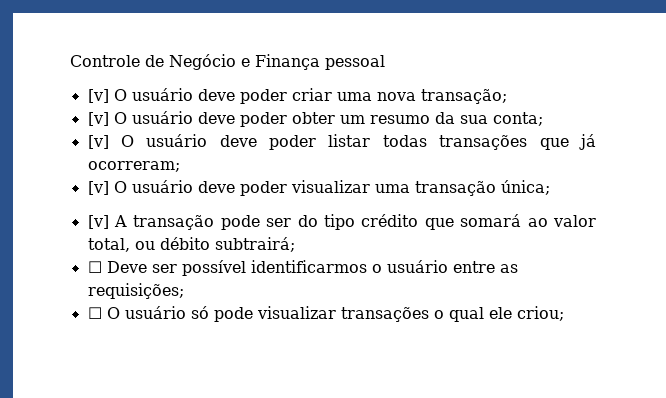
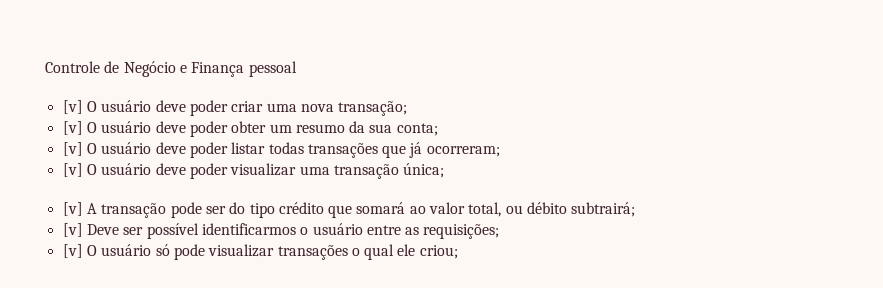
- ☐ Deve ser possível identificarmos o usuário entre as requisições;
+ [v] Deve ser possível identificarmos o usuário entre as requisições;
- ☐ O usuário só pode visualizar transações o qual ele criou;
+ [v] O usuário só pode visualizar transações o qual ele criou;

